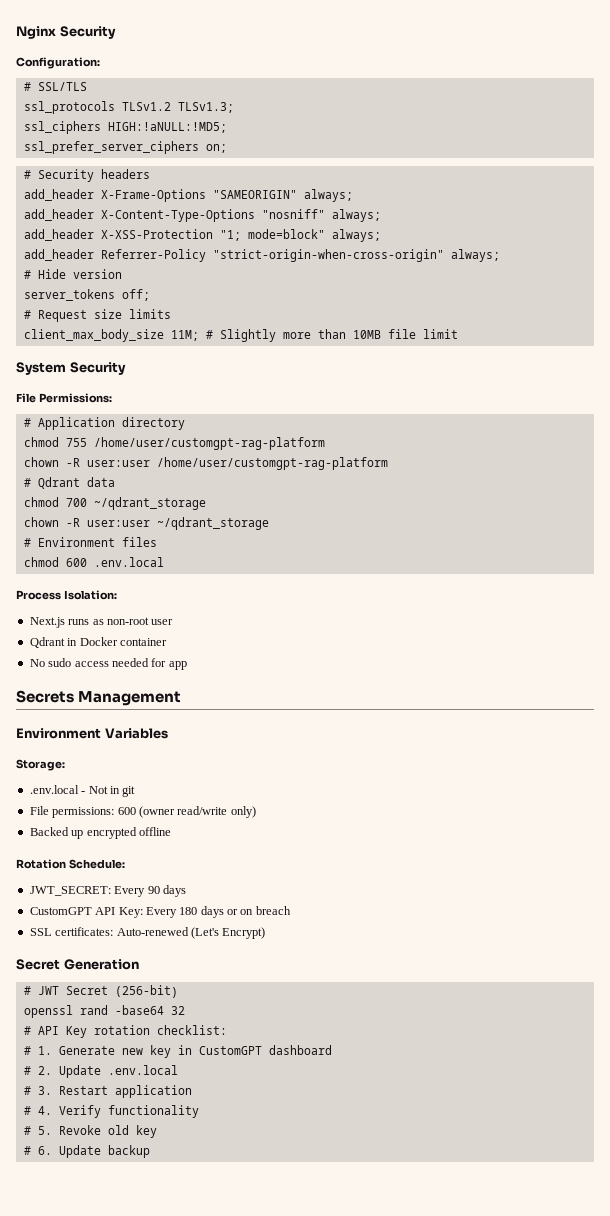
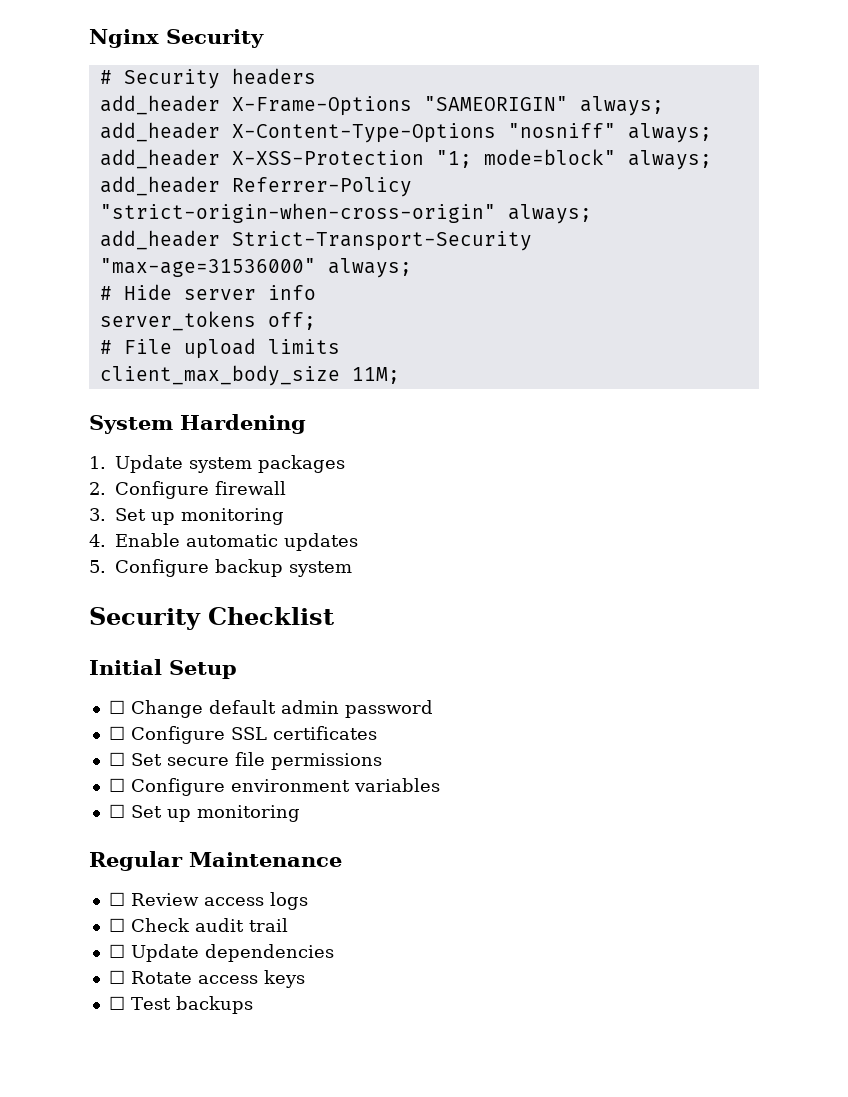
- Configuration:
- # SSL/TLS
- ssl_protocols TLSv1.2 TLSv1.3;
- ssl_ciphers HIGH:!aNULL:!MD5;
- ssl_prefer_server_ciphers on;
+ add_header Strict-Transport-Security "max-age=31536000" always;
- # Hide version
+ # Hide server info
- # Request size limits
+ # File upload limits
- client_max_body_size 11M; # Slightly more than 10MB file limit
- System Security
- File Permissions:
- # Application directory
- chmod 755 /home/user/customgpt-rag-platform
- chown -R user:user /home/user/customgpt-rag-platform
- # Qdrant data
- chmod 700 ~/qdrant_storage
- chown -R user:user ~/qdrant_storage
- # Environment files
- chmod 600 .env.local
- Process Isolation:
- Next.js runs as non-root user
- Qdrant in Docker container
- No sudo access needed for app
- Secrets Management
- Environment Variables
- Storage:
- .env.local - Not in git
- File permissions: 600 (owner read/write only)
- Backed up encrypted offline
- Rotation Schedule:
- JWT_SECRET: Every 90 days
- CustomGPT API Key: Every 180 days or on breach
- SSL certificates: Auto-renewed (Let's Encrypt)
- Secret Generation
- # JWT Secret (256-bit)
- openssl rand -base64 32
- # API Key rotation checklist:
- # 1. Generate new key in CustomGPT dashboard
- # 2. Update .env.local
- # 3. Restart application
- # 4. Verify functionality
- # 5. Revoke old key
- # 6. Update backup
+ client_max_body_size 11M;
+ System Hardening
+ 1. Update system packages
+ 2. Configure firewall
+ 3. Set up monitoring
+ 4. Enable automatic updates
+ 5. Configure backup system
+ Security Checklist
+ Initial Setup
+ ☐ Change default admin password
+ ☐ Configure SSL certificates
+ ☐ Set secure file permissions
+ ☐ Configure environment variables
+ ☐ Set up monitoring
+ Regular Maintenance
+ ☐ Review access logs
+ ☐ Check audit trail
+ ☐ Update dependencies
+ ☐ Rotate access keys
+ ☐ Test backups

